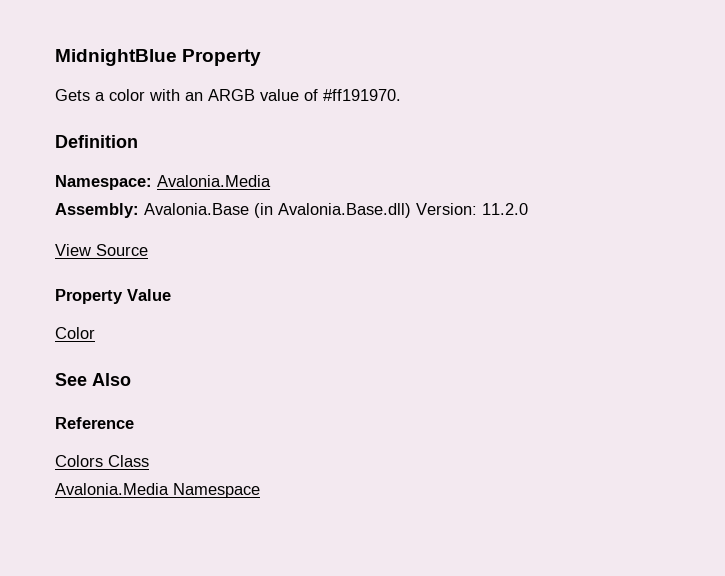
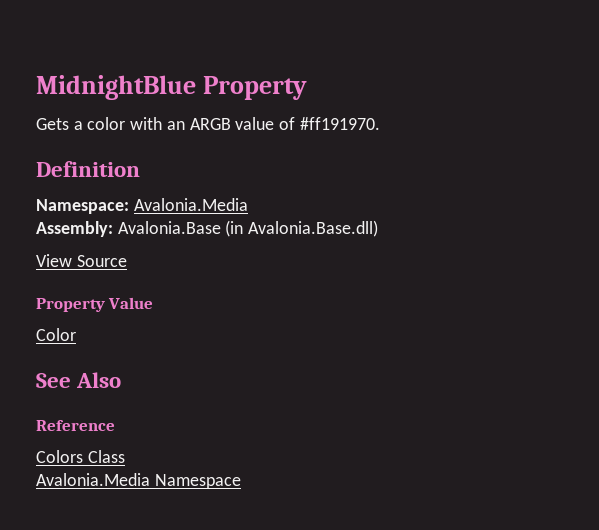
- Assembly: Avalonia.Base (in Avalonia.Base.dll) Version: 11.2.0
+ Assembly: Avalonia.Base (in Avalonia.Base.dll)

